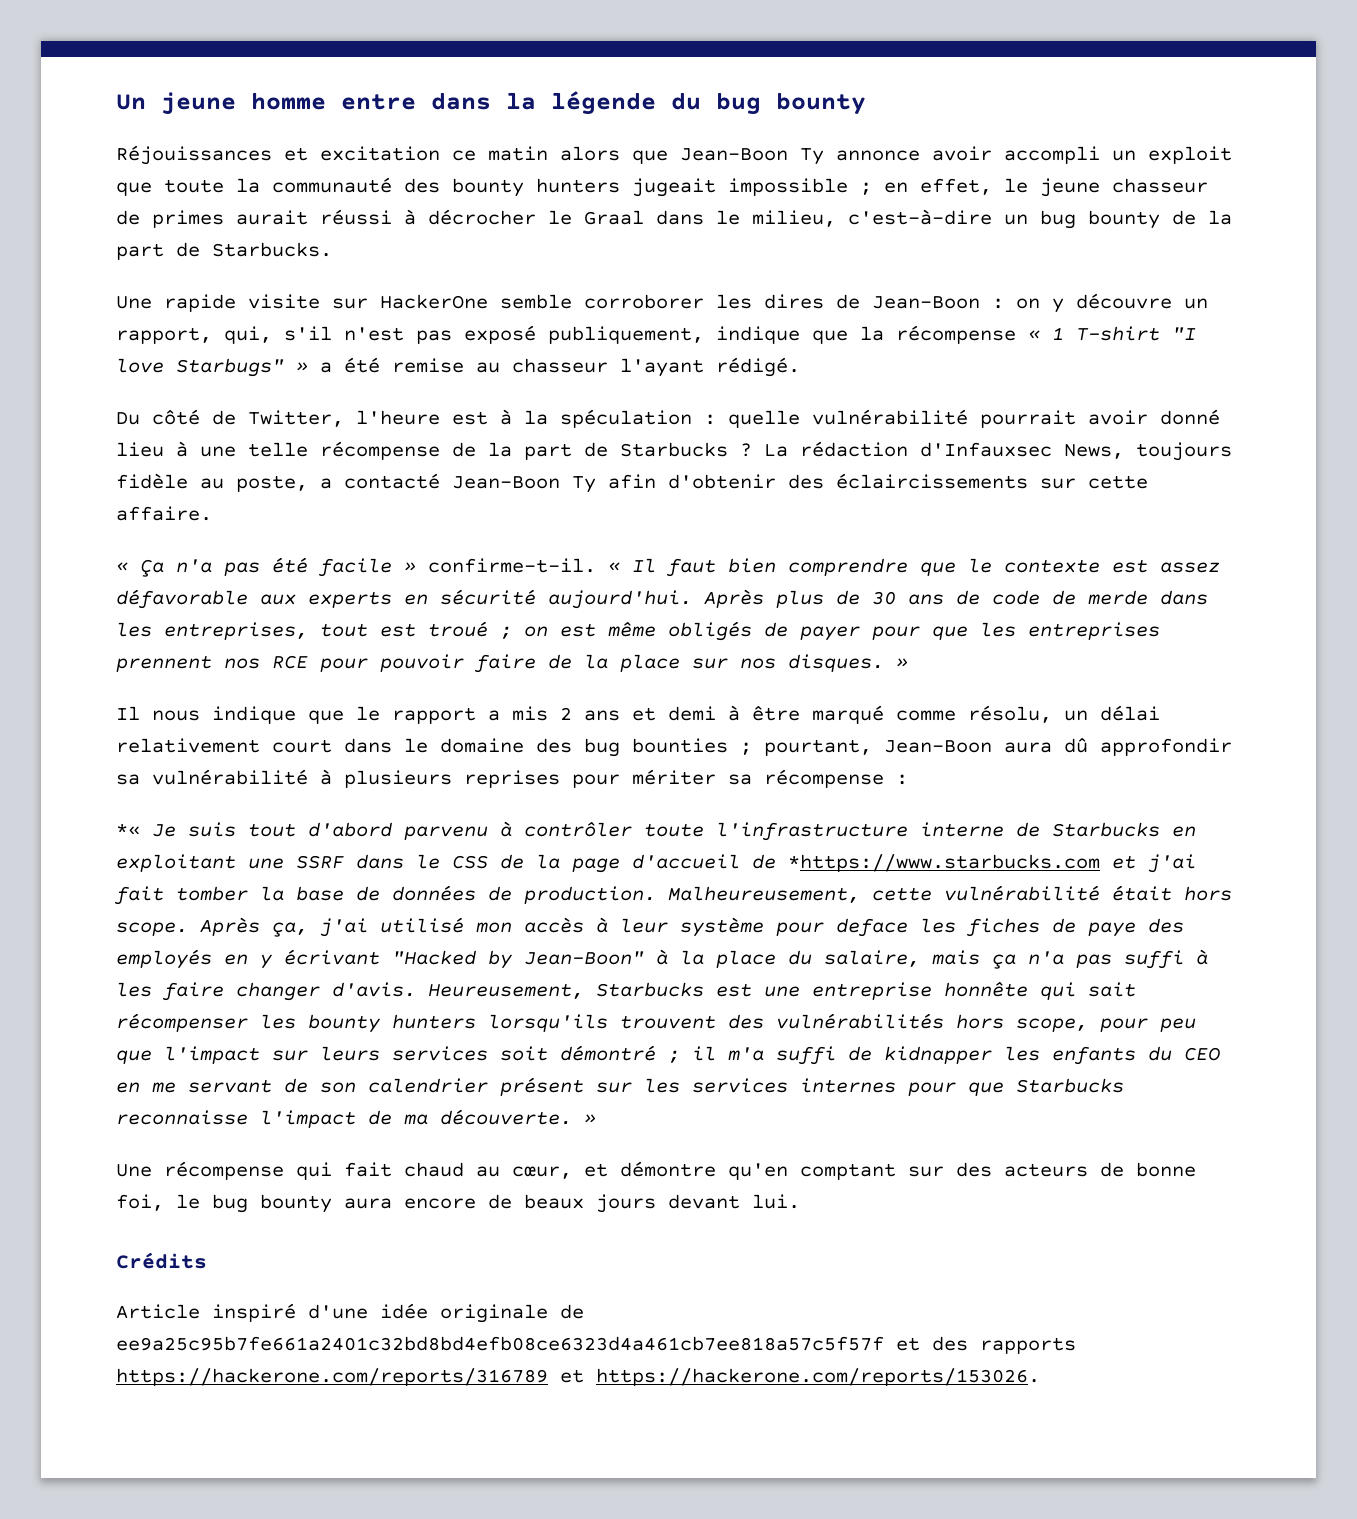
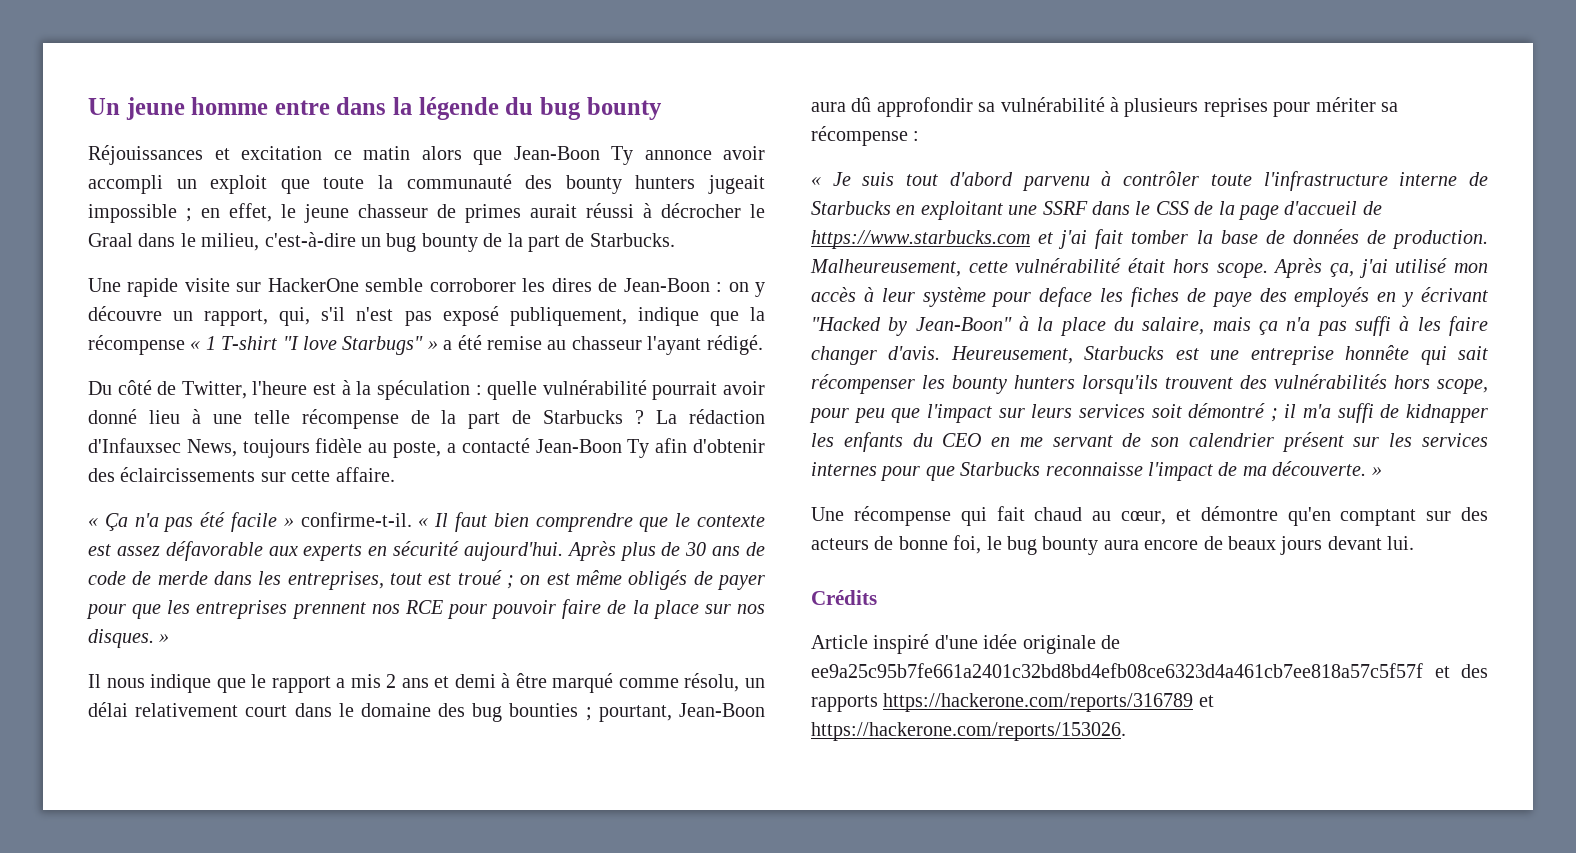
- *« Je suis tout d'abord parvenu à contrôler toute l'infrastructure interne de Starbucks en exploitant une SSRF dans le CSS de la page d'accueil de *https://www.starbucks.com et j'ai fait tomber la base de données de production.
+ « Je suis tout d'abord parvenu à contrôler toute l'infrastructure interne de Starbucks en exploitant une SSRF dans le CSS de la page d'accueil de https://www.starbucks.com et j'ai fait tomber la base de données de production.

